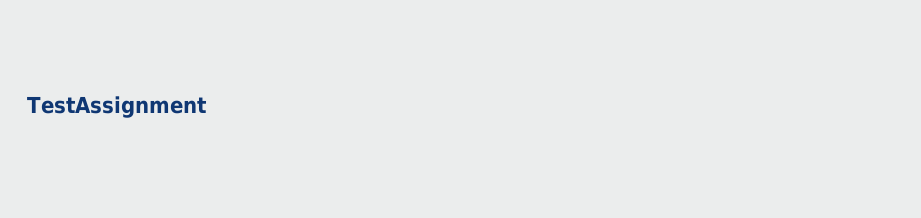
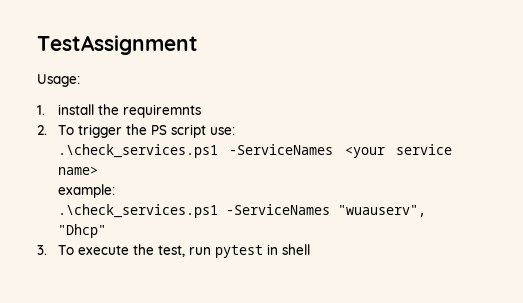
+ Usage:
+ 1. install the requiremnts
+ 2. To trigger the PS script use:
+ .\check_services.ps1 -ServiceNames <your service name>
+ example:
+ .\check_services.ps1 -ServiceNames "wuauserv", "Dhcp"
+ 3. To execute the test, run pytest in shell

